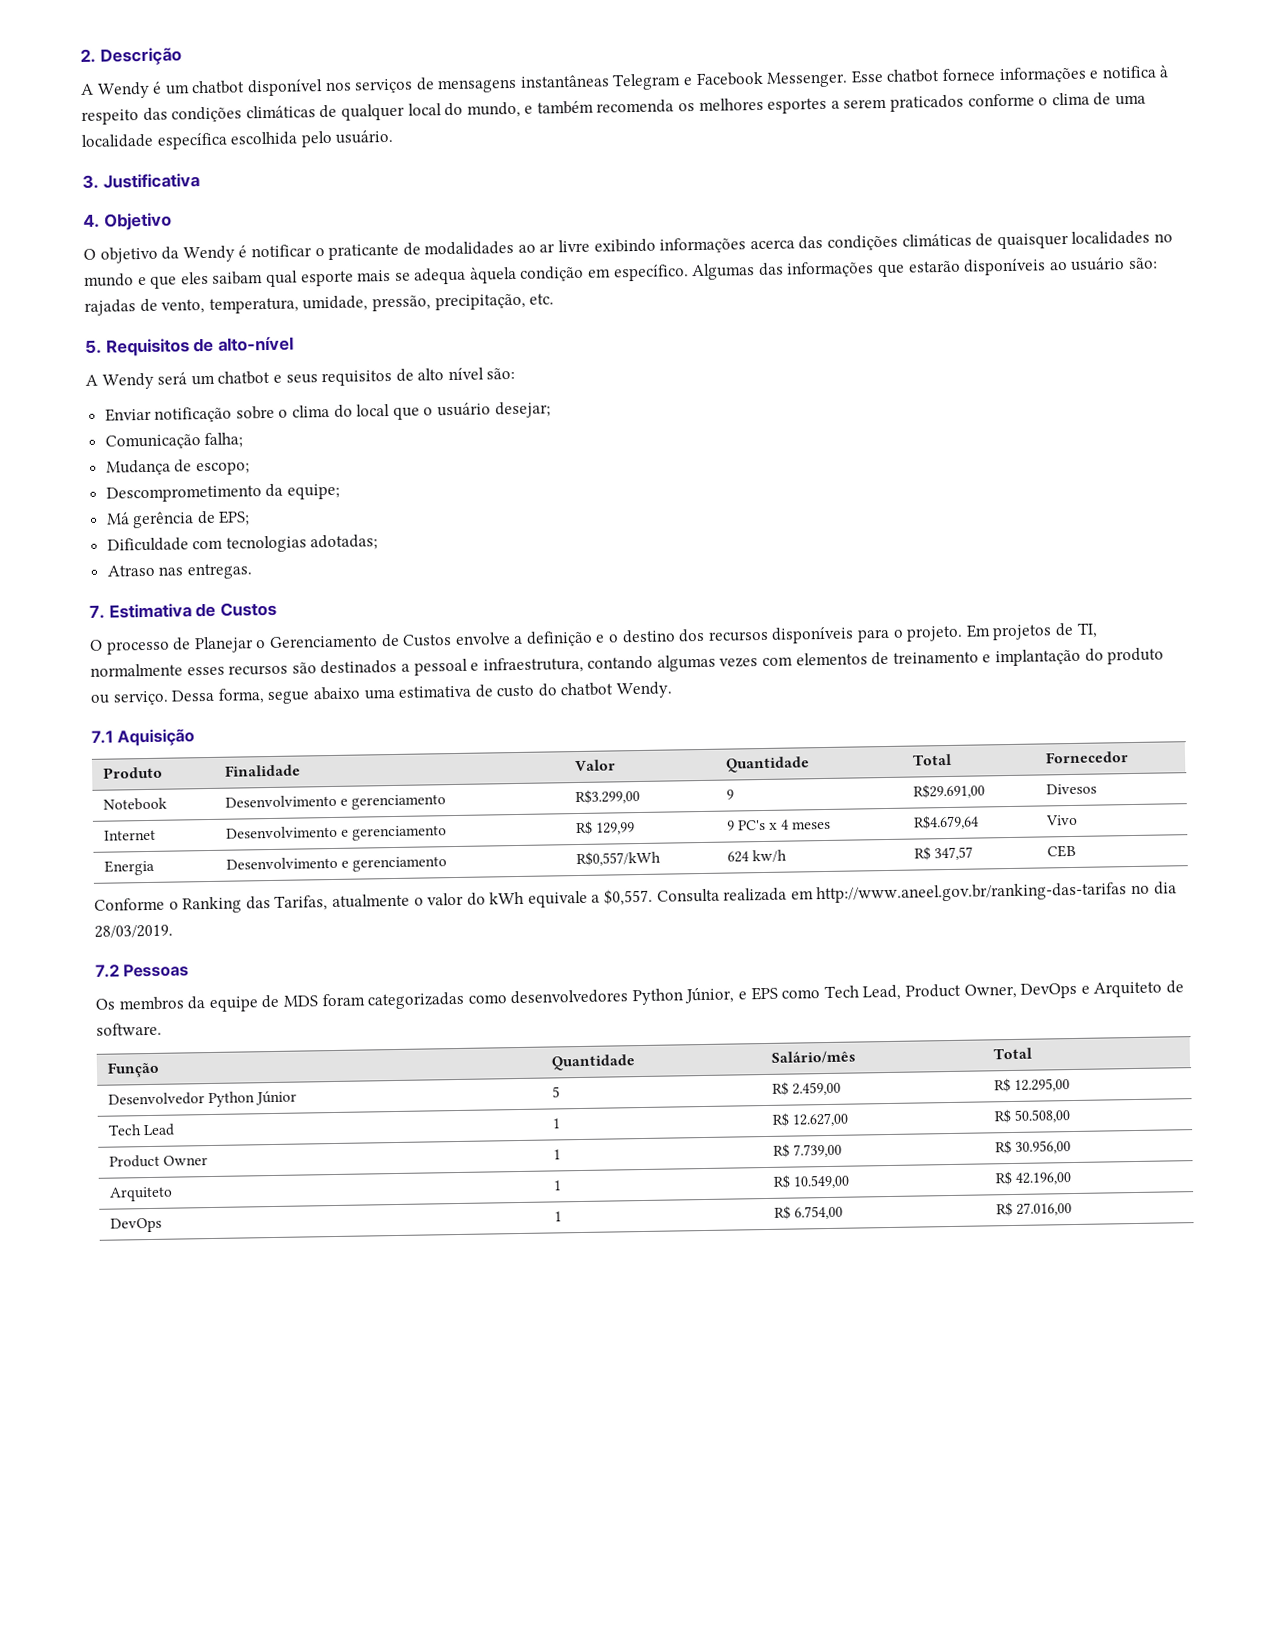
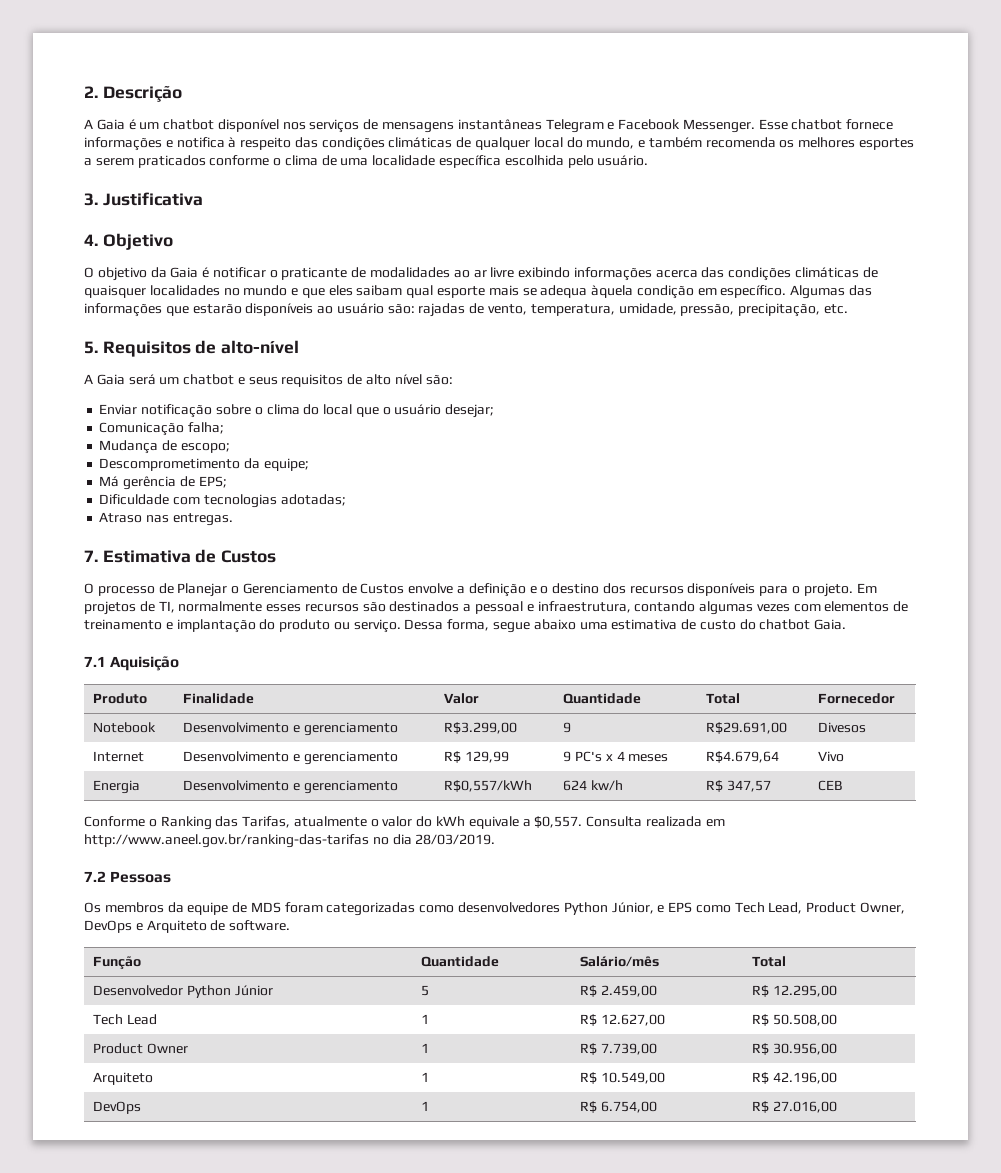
- A Wendy é um chatbot disponível nos serviços de mensagens instantâneas Telegram e Facebook Messenger.
+ A Gaia é um chatbot disponível nos serviços de mensagens instantâneas Telegram e Facebook Messenger.
- O objetivo da Wendy é notificar o praticante de modalidades ao ar livre exibindo informações acerca das condições climáticas de quaisquer localidades no mundo e que eles saibam qual esporte mais se adequa àquela condição em específico.
+ O objetivo da Gaia é notificar o praticante de modalidades ao ar livre exibindo informações acerca das condições climáticas de quaisquer localidades no mundo e que eles saibam qual esporte mais se adequa àquela condição em específico.
- A Wendy será um chatbot e seus requisitos de alto nível são:
+ A Gaia será um chatbot e seus requisitos de alto nível são:
- Dessa forma, segue abaixo uma estimativa de custo do chatbot Wendy.
+ Dessa forma, segue abaixo uma estimativa de custo do chatbot Gaia.

